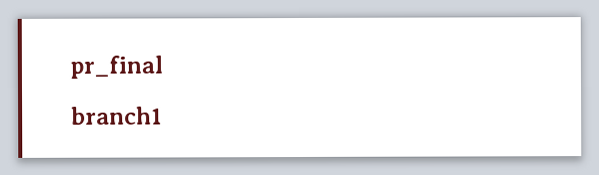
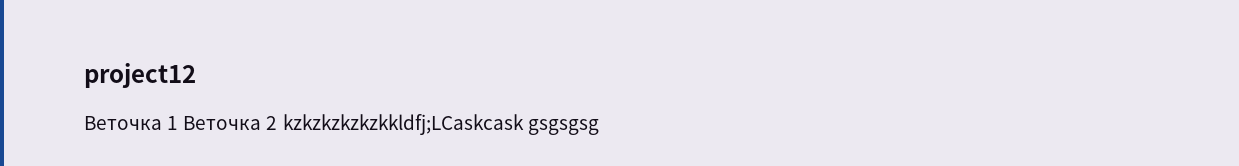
- pr_final
- branch1
+ project12
+ Веточка 1 Веточка 2 kzkzkzkzkzkkldfj;LCaskcask gsgsgsg

